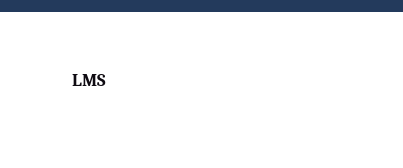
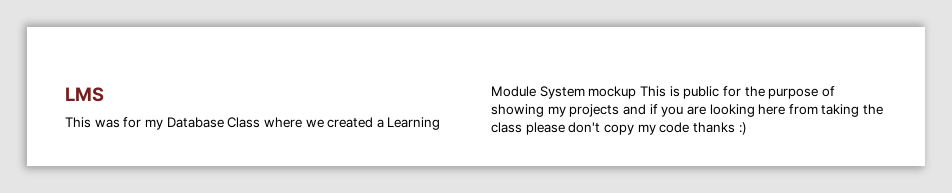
+ This was for my Database Class where we created a Learning Module System mockup This is public for the purpose of showing my projects and if you are looking here from taking the class please don't copy my code thanks :)

